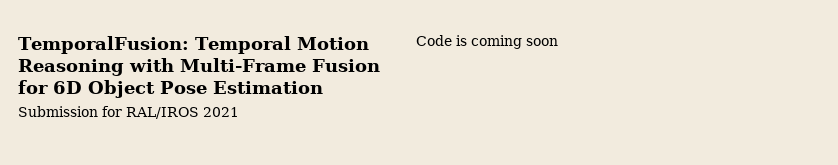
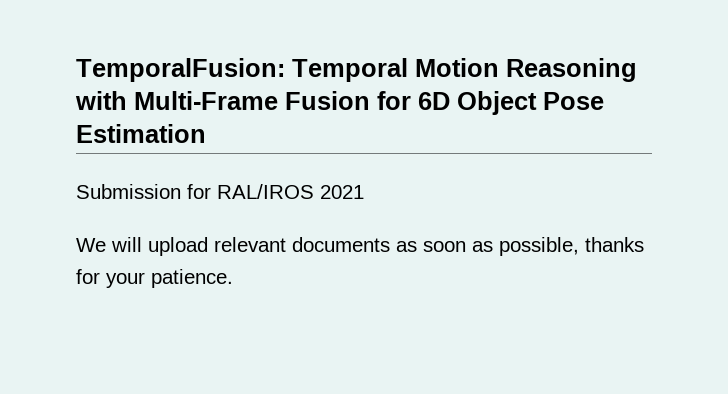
- Code is coming soon
+ We will upload relevant documents as soon as possible, thanks for your patience.

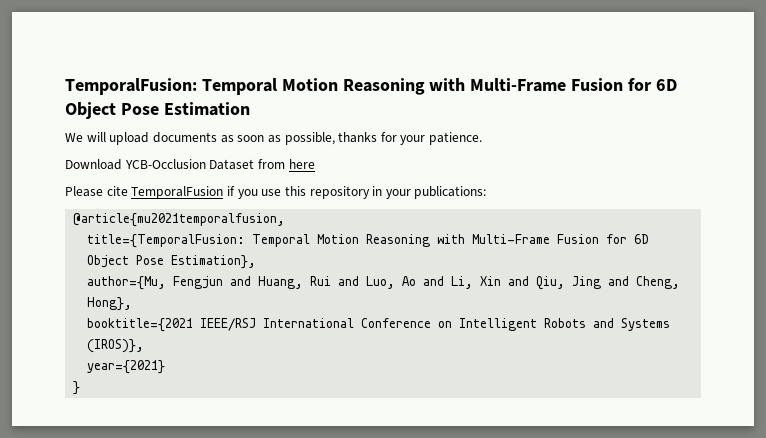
- Submission for RAL/IROS 2021
- We will upload relevant documents as soon as possible, thanks for your patience.
+ We will upload documents as soon as possible, thanks for your patience.
+ Download YCB-Occlusion Dataset from here
+ Please cite TemporalFusion if you use this repository in your publications:
+ @article{mu2021temporalfusion,
+ title={TemporalFusion: Temporal Motion Reasoning with Multi-Frame Fusion for 6D Object Pose Estimation},
+ author={Mu, Fengjun and Huang, Rui and Luo, Ao and Li, Xin and Qiu, Jing and Cheng, Hong},
+ booktitle={2021 IEEE/RSJ International Conference on Intelligent Robots and Systems (IROS)},
+ year={2021}
+ }

